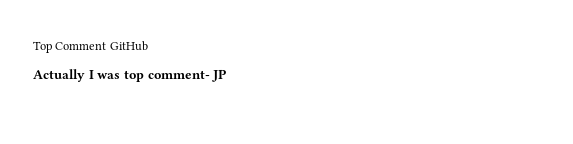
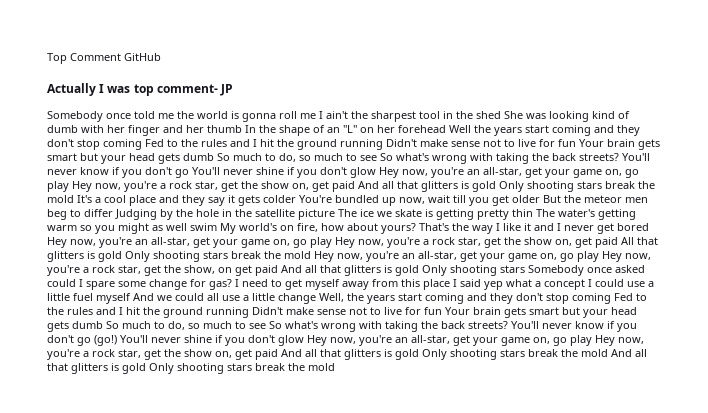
+ Somebody once told me the world is gonna roll me I ain't the sharpest tool in the shed She was looking kind of dumb with her finger and her thumb In the shape of an "L" on her forehead Well the years start coming and they don't stop coming Fed to the rules and I hit the ground running Didn't make sense not to live for fun Your brain gets smart but your head gets dumb So much to do, so much to see So what's wrong with taking the back streets? You'll never know if you don't go You'll never shine if you don't glow Hey now, you're an all-star, get your game on, go play Hey now, you're a rock star, get the show on, get paid And all that glitters is gold Only shooting stars break the mold It's a cool place and they say it gets colder You're bundled up now, wait till you get older But the meteor men beg to differ Judging by the hole in the satellite picture The ice we skate is getting pretty thin The water's getting warm so you might as well swim My world's on fire, how about yours? That's the way I like it and I never get bored Hey now, you're an all-star, get your game on, go play Hey now, you're a rock star, get the show on, get paid All that glitters is gold Only shooting stars break the mold Hey now, you're an all-star, get your game on, go play Hey now, you're a rock star, get the show, on get paid And all that glitters is gold Only shooting stars Somebody once asked could I spare some change for gas? I need to get myself away from this place I said yep what a concept I could use a little fuel myself And we could all use a little change Well, the years start coming and they don't stop coming Fed to the rules and I hit the ground running Didn't make sense not to live for fun Your brain gets smart but your head gets dumb So much to do, so much to see So what's wrong with taking the back streets? You'll never know if you don't go (go!) You'll never shine if you don't glow Hey now, you're an all-star, get your game on, go play Hey now, you're a rock star, get the show on, get paid And all that glitters is gold Only shooting stars break the mold And all that glitters is gold Only shooting stars break the mold

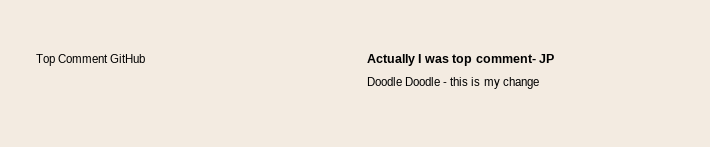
- Somebody once told me the world is gonna roll me I ain't the sharpest tool in the shed She was looking kind of dumb with her finger and her thumb In the shape of an "L" on her forehead Well the years start coming and they don't stop coming Fed to the rules and I hit the ground running Didn't make sense not to live for fun Your brain gets smart but your head gets dumb So much to do, so much to see So what's wrong with taking the back streets? You'll never know if you don't go You'll never shine if you don't glow Hey now, you're an all-star, get your game on, go play Hey now, you're a rock star, get the show on, get paid And all that glitters is gold Only shooting stars break the mold It's a cool place and they say it gets colder You're bundled up now, wait till you get older But the meteor men beg to differ Judging by the hole in the satellite picture The ice we skate is getting pretty thin The water's getting warm so you might as well swim My world's on fire, how about yours? That's the way I like it and I never get bored Hey now, you're an all-star, get your game on, go play Hey now, you're a rock star, get the show on, get paid All that glitters is gold Only shooting stars break the mold Hey now, you're an all-star, get your game on, go play Hey now, you're a rock star, get the show, on get paid And all that glitters is gold Only shooting stars Somebody once asked could I spare some change for gas? I need to get myself away from this place I said yep what a concept I could use a little fuel myself And we could all use a little change Well, the years start coming and they don't stop coming Fed to the rules and I hit the ground running Didn't make sense not to live for fun Your brain gets smart but your head gets dumb So much to do, so much to see So what's wrong with taking the back streets? You'll never know if you don't go (go!) You'll never shine if you don't glow Hey now, you're an all-star, get your game on, go play Hey now, you're a rock star, get the show on, get paid And all that glitters is gold Only shooting stars break the mold And all that glitters is gold Only shooting stars break the mold
+ Doodle Doodle - this is my change

